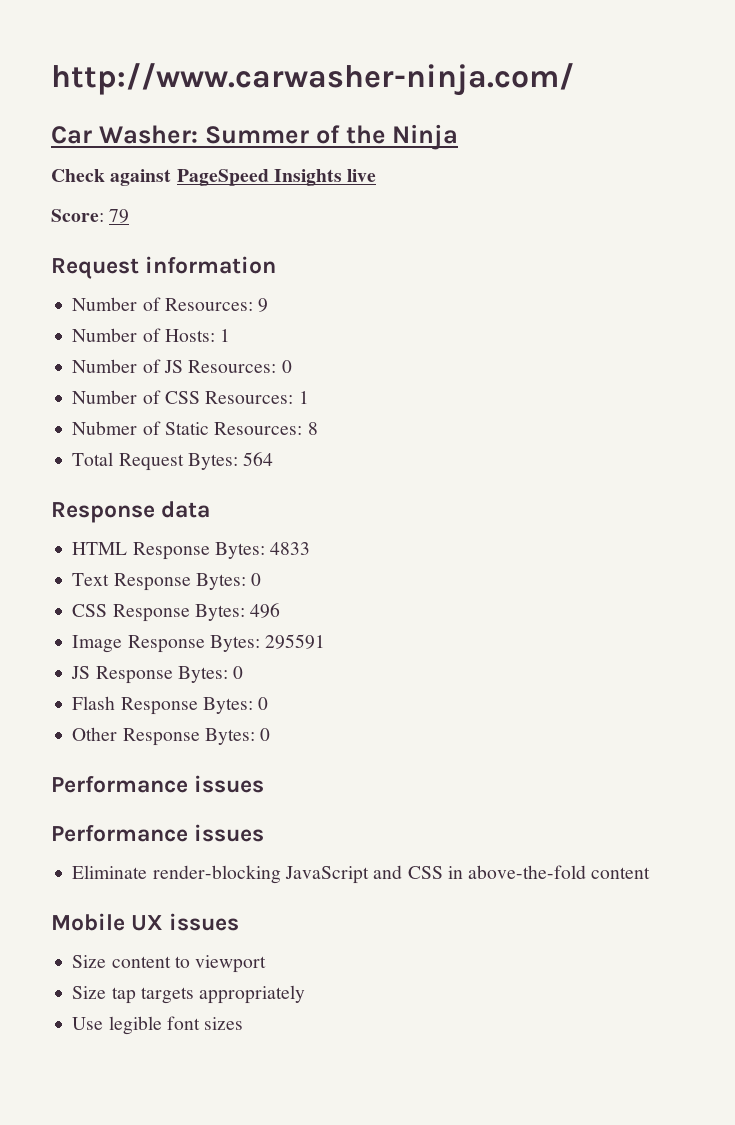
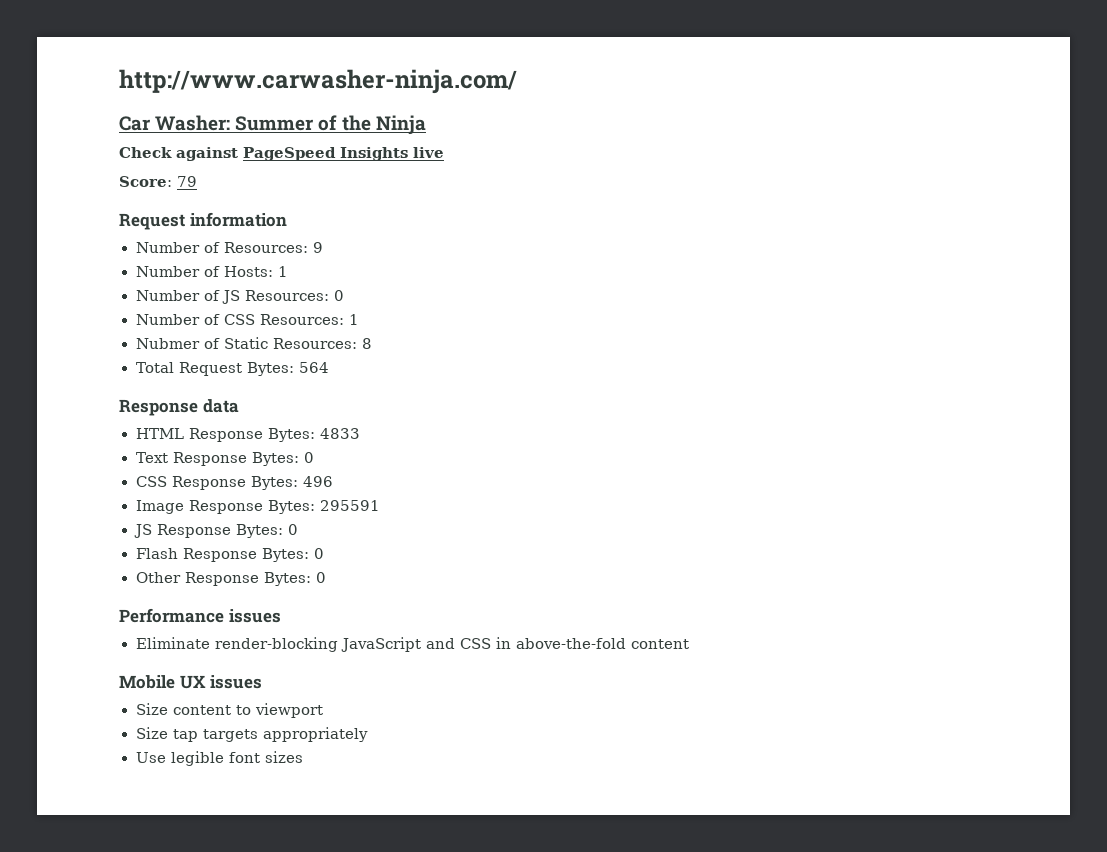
  Other Response Bytes: 0
- Performance issues

